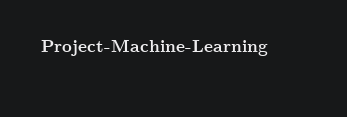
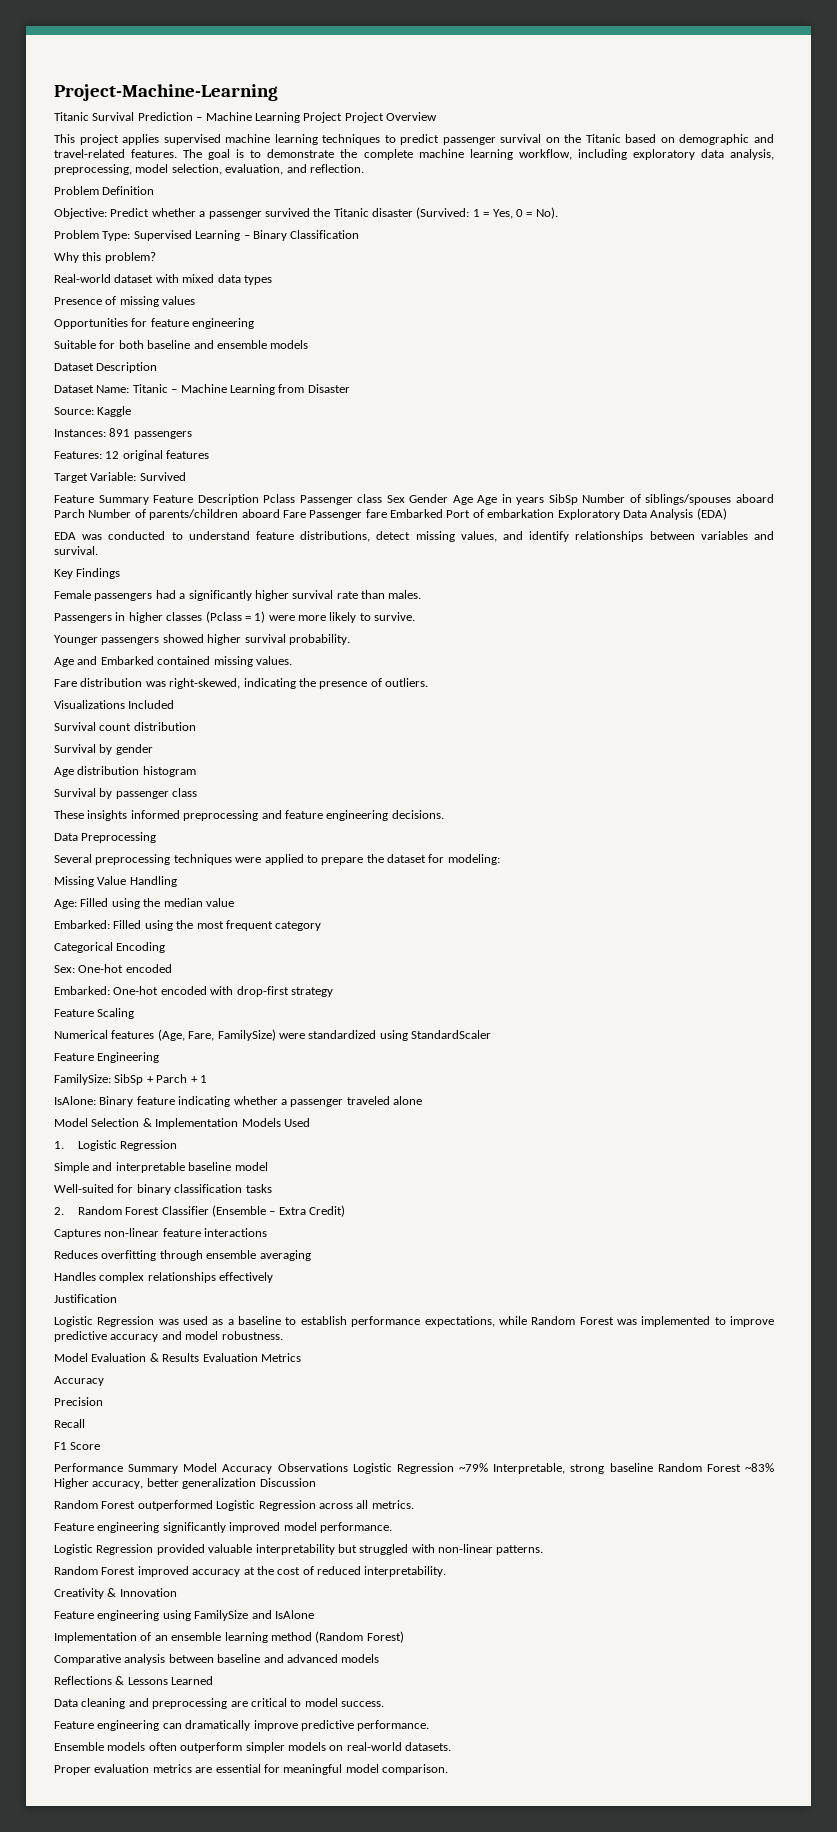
+ Titanic Survival Prediction – Machine Learning Project Project Overview
+ This project applies supervised machine learning techniques to predict passenger survival on the Titanic based on demographic and travel-related features. The goal is to demonstrate the complete machine learning workflow, including exploratory data analysis, preprocessing, model selection, evaluation, and reflection.
+ Problem Definition
+ Objective: Predict whether a passenger survived the Titanic disaster (Survived: 1 = Yes, 0 = No).
+ Problem Type: Supervised Learning – Binary Classification
+ Why this problem?
+ Real-world dataset with mixed data types
+ Presence of missing values
+ Opportunities for feature engineering
+ Suitable for both baseline and ensemble models
+ Dataset Description
+ Dataset Name: Titanic – Machine Learning from Disaster
+ Source: Kaggle
+ Instances: 891 passengers
+ Features: 12 original features
+ Target Variable: Survived
+ Feature Summary Feature Description Pclass Passenger class Sex Gender Age Age in years SibSp Number of siblings/spouses aboard Parch Number of parents/children aboard Fare Passenger fare Embarked Port of embarkation Exploratory Data Analysis (EDA)
+ EDA was conducted to understand feature distributions, detect missing values, and identify relationships between variables and survival.
+ Key Findings
+ Female passengers had a significantly higher survival rate than males.
+ Passengers in higher classes (Pclass = 1) were more likely to survive.
+ Younger passengers showed higher survival probability.
+ Age and Embarked contained missing values.
+ Fare distribution was right-skewed, indicating the presence of outliers.
+ Visualizations Included
+ Survival count distribution
+ Survival by gender
+ Age distribution histogram
+ Survival by passenger class
+ These insights informed preprocessing and feature engineering decisions.
+ Data Preprocessing
+ Several preprocessing techniques were applied to prepare the dataset for modeling:
+ Missing Value Handling
+ Age: Filled using the median value
+ Embarked: Filled using the most frequent category
+ Categorical Encoding
+ Sex: One-hot encoded
+ Embarked: One-hot encoded with drop-first strategy
+ Feature Scaling
+ Numerical features (Age, Fare, FamilySize) were standardized using StandardScaler
+ Feature Engineering
+ FamilySize: SibSp + Parch + 1
+ IsAlone: Binary feature indicating whether a passenger traveled alone
+ Model Selection & Implementation Models Used
+ 1. Logistic Regression
+ Simple and interpretable baseline model
+ Well-suited for binary classification tasks
+ 2. Random Forest Classifier (Ensemble – Extra Credit)
+ Captures non-linear feature interactions
+ Reduces overfitting through ensemble averaging
+ Handles complex relationships effectively
+ Justification
+ Logistic Regression was used as a baseline to establish performance expectations, while Random Forest was implemented to improve predictive accuracy and model robustness.
+ Model Evaluation & Results Evaluation Metrics
+ Accuracy
+ Precision
+ Recall
+ F1 Score
+ Performance Summary Model Accuracy Observations Logistic Regression ~79% Interpretable, strong baseline Random Forest ~83% Higher accuracy, better generalization Discussion
+ Random Forest outperformed Logistic Regression across all metrics.
+ Feature engineering significantly improved model performance.
+ Logistic Regression provided valuable interpretability but struggled with non-linear patterns.
+ Random Forest improved accuracy at the cost of reduced interpretability.
+ Creativity & Innovation
+ Feature engineering using FamilySize and IsAlone
+ Implementation of an ensemble learning method (Random Forest)
+ Comparative analysis between baseline and advanced models
+ Reflections & Lessons Learned
+ Data cleaning and preprocessing are critical to model success.
+ Feature engineering can dramatically improve predictive performance.
+ Ensemble models often outperform simpler models on real-world datasets.
+ Proper evaluation metrics are essential for meaningful model comparison.

